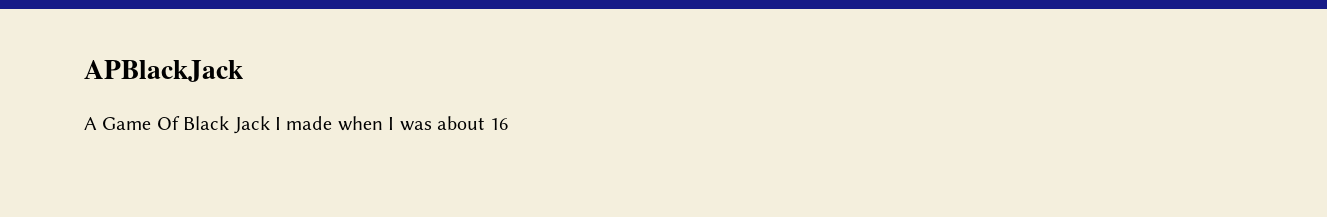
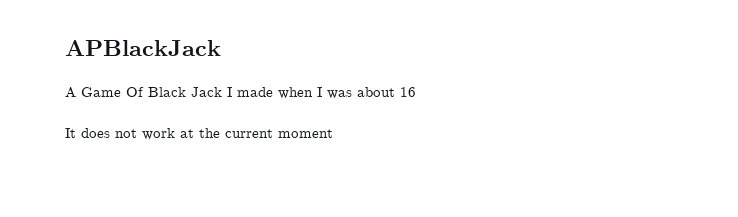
+ It does not work at the current moment

